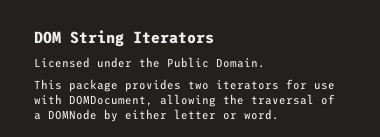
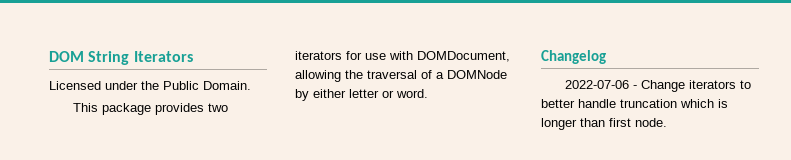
+ Changelog
+ 2022-07-06 - Change iterators to better handle truncation which is longer than first node.

